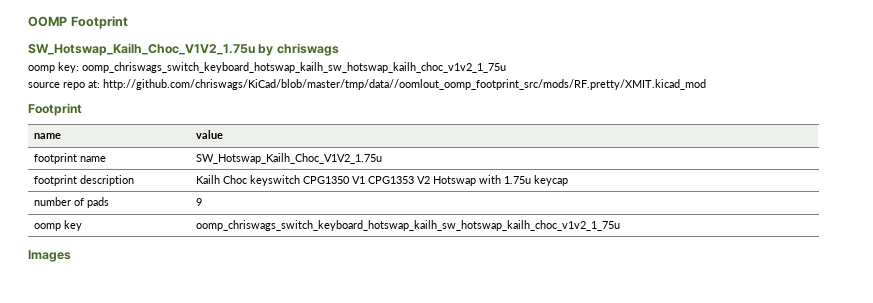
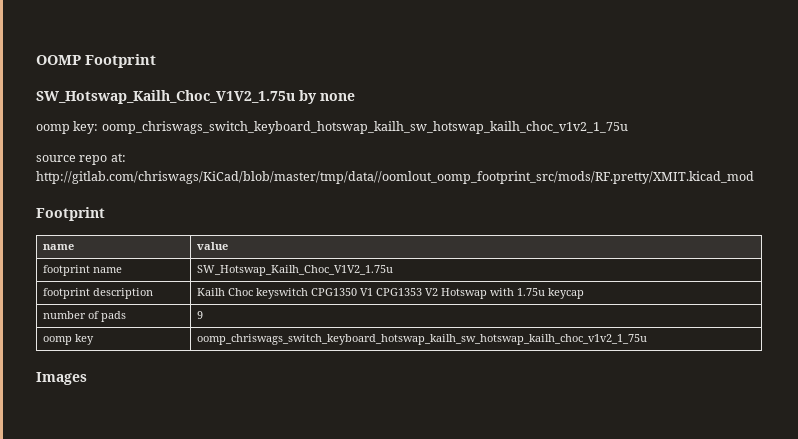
- SW_Hotswap_Kailh_Choc_V1V2_1.75u by chriswags
+ SW_Hotswap_Kailh_Choc_V1V2_1.75u by none
- source repo at: http://github.com/chriswags/KiCad/blob/master/tmp/data//oomlout_oomp_footprint_src/mods/RF.pretty/XMIT.kicad_mod
+ source repo at: http://gitlab.com/chriswags/KiCad/blob/master/tmp/data//oomlout_oomp_footprint_src/mods/RF.pretty/XMIT.kicad_mod

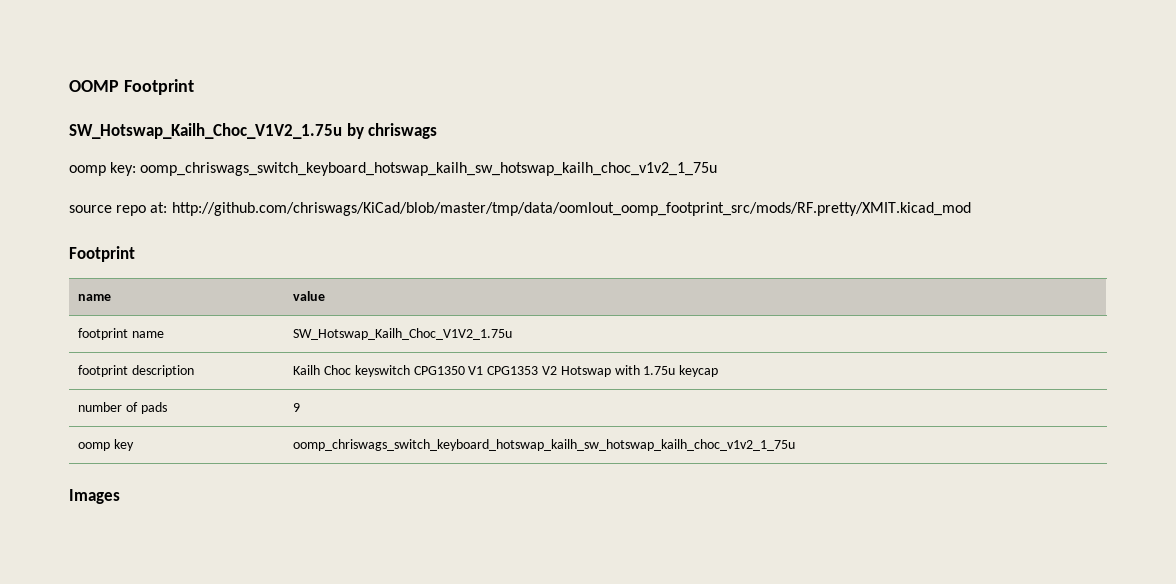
- SW_Hotswap_Kailh_Choc_V1V2_1.75u by none
+ SW_Hotswap_Kailh_Choc_V1V2_1.75u by chriswags
- source repo at: http://gitlab.com/chriswags/KiCad/blob/master/tmp/data//oomlout_oomp_footprint_src/mods/RF.pretty/XMIT.kicad_mod
+ source repo at: http://github.com/chriswags/KiCad/blob/master/tmp/data/oomlout_oomp_footprint_src/mods/RF.pretty/XMIT.kicad_mod

